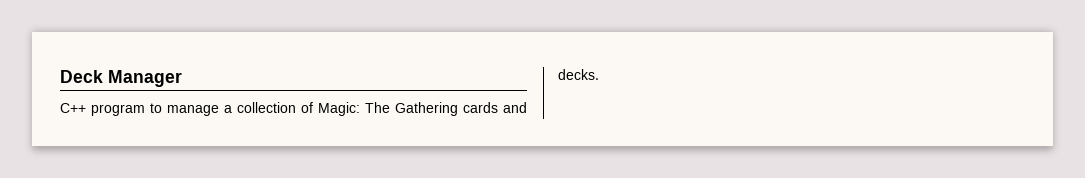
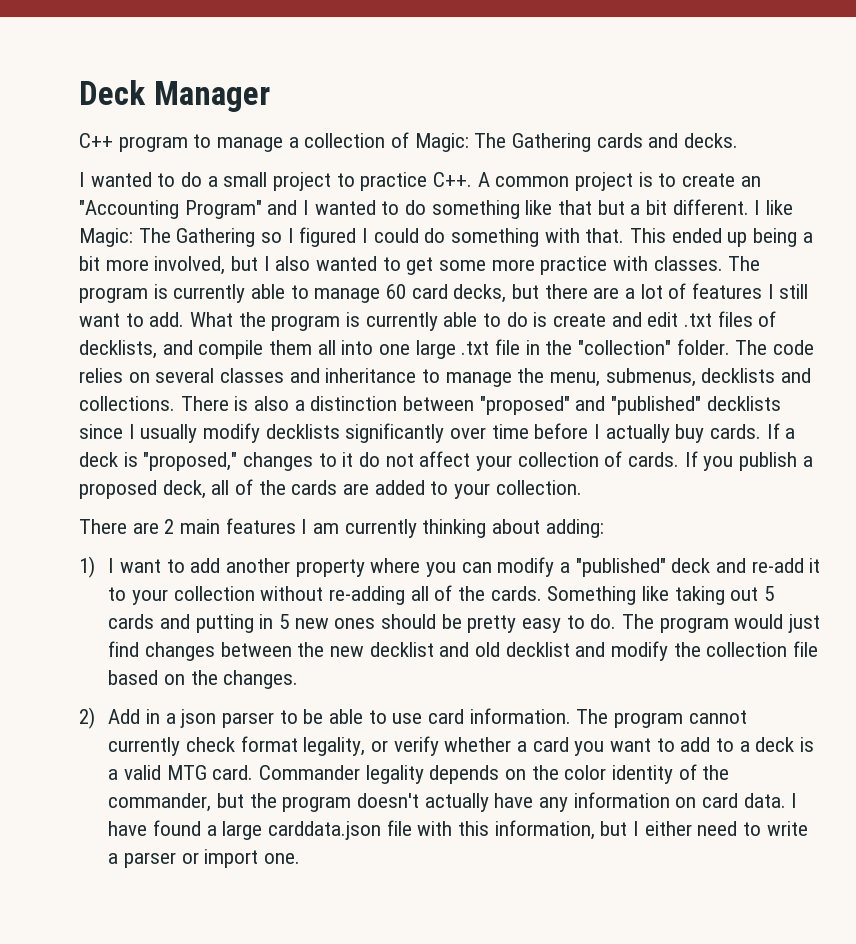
+ I wanted to do a small project to practice C++. A common project is to create an "Accounting Program" and I wanted to do something like that but a bit different. I like Magic: The Gathering so I figured I could do something with that. This ended up being a bit more involved, but I also wanted to get some more practice with classes. The program is currently able to manage 60 card decks, but there are a lot of features I still want to add. What the program is currently able to do is create and edit .txt files of decklists, and compile them all into one large .txt file in the "collection" folder. The code relies on several classes and inheritance to manage the menu, submenus, decklists and collections. There is also a distinction between "proposed" and "published" decklists since I usually modify decklists significantly over time before I actually buy cards. If a deck is "proposed," changes to it do not affect your collection of cards. If you publish a proposed deck, all of the cards are added to your collection.
+ There are 2 main features I am currently thinking about adding:
+ 1) I want to add another property where you can modify a "published" deck and re-add it to your collection without re-adding all of the cards. Something like taking out 5 cards and putting in 5 new ones should be pretty easy to do. The program would just find changes between the new decklist and old decklist and modify the collection file based on the changes.
+ 2) Add in a json parser to be able to use card information. The program cannot currently check format legality, or verify whether a card you want to add to a deck is a valid MTG card. Commander legality depends on the color identity of the commander, but the program doesn't actually have any information on card data. I have found a large carddata.json file with this information, but I either need to write a parser or import one.

